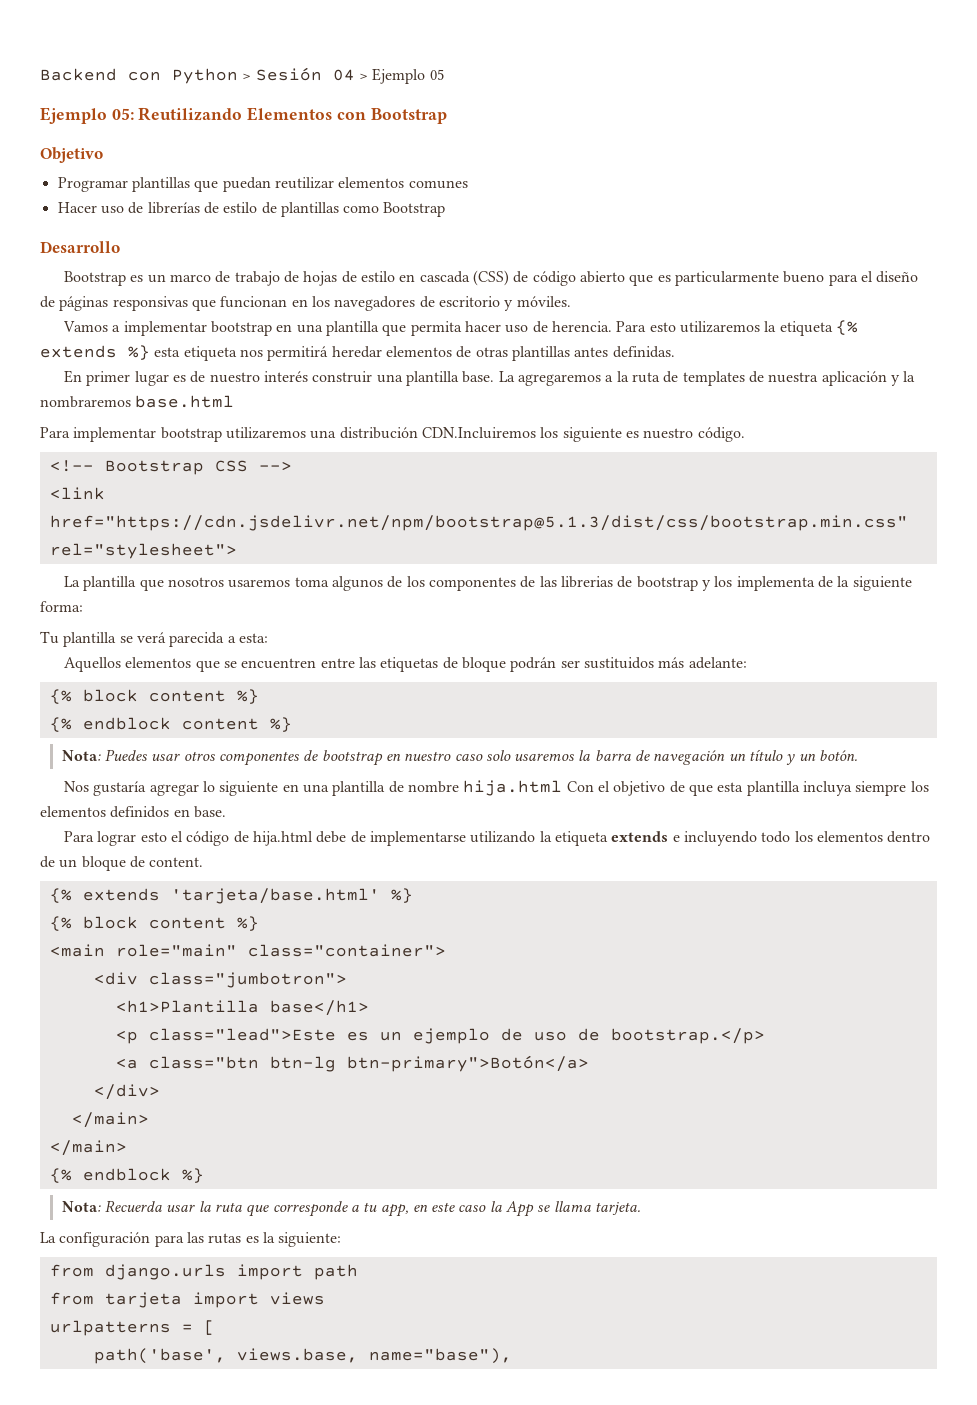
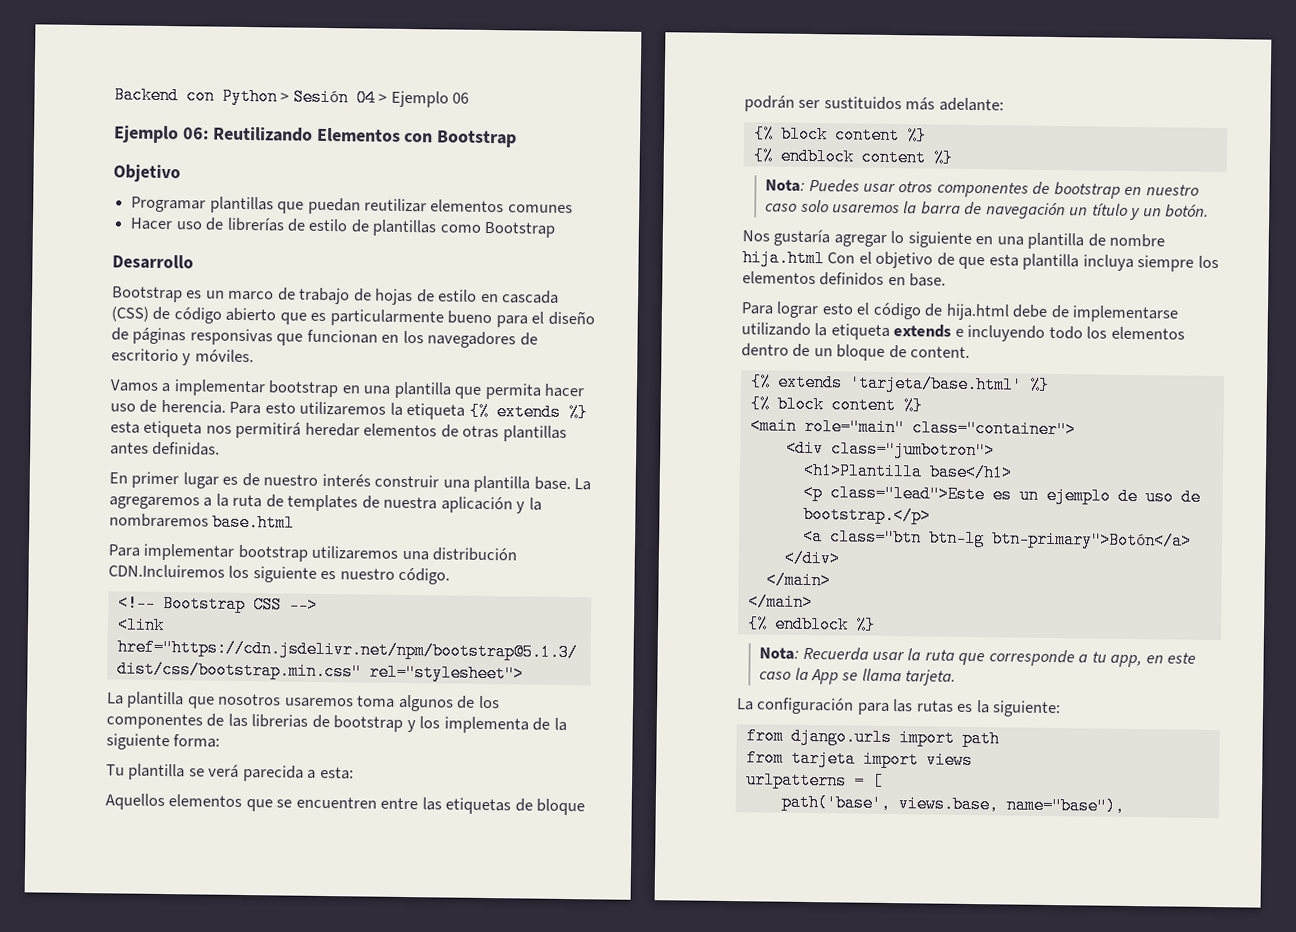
- Backend con Python > Sesión 04 > Ejemplo 05
- Ejemplo 05: Reutilizando Elementos con Bootstrap
+ Backend con Python > Sesión 04 > Ejemplo 06
+ Ejemplo 06: Reutilizando Elementos con Bootstrap

